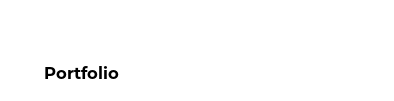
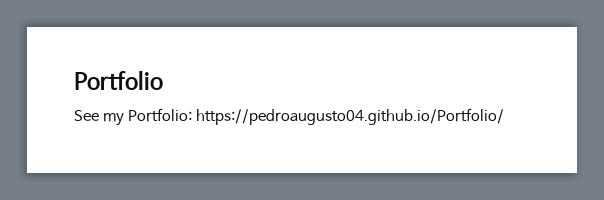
+ See my Portfolio: https://pedroaugusto04.github.io/Portfolio/

